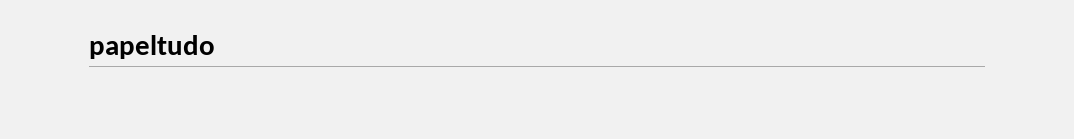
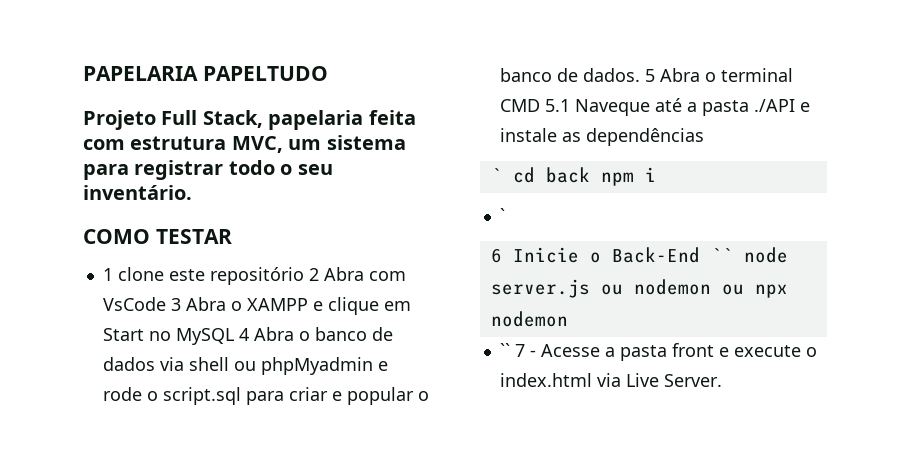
- papeltudo
+ PAPELARIA PAPELTUDO
+ Projeto Full Stack, papelaria feita com estrutura MVC, um sistema para registrar todo o seu inventário.
+ COMO TESTAR
+ 1 clone este repositório 2 Abra com VsCode 3 Abra o XAMPP e clique em Start no MySQL 4 Abra o banco de dados via shell ou phpMyadmin e rode o script.sql para criar e popular o banco de dados. 5 Abra o terminal CMD 5.1 Naveque até a pasta ./API e instale as dependências
+ ` cd back npm i
+ `
+ 6 Inicie o Back-End `` node server.js ou nodemon ou npx nodemon
+ `` 7 - Acesse a pasta front e execute o index.html via Live Server.

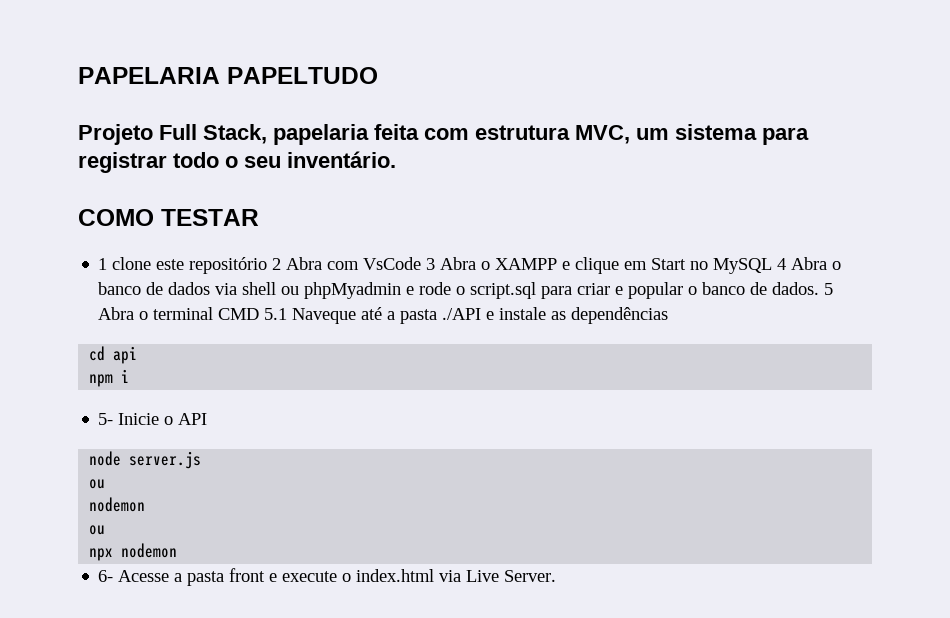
- ` cd back npm i
- `
- 6 Inicie o Back-End `` node server.js ou nodemon ou npx nodemon
+ cd api
+ npm i
+ 5- Inicie o API
+ node server.js
+ ou
+ nodemon
+ ou
+ npx nodemon
- `` 7 - Acesse a pasta front e execute o index.html via Live Server.
+ 6- Acesse a pasta front e execute o index.html via Live Server.

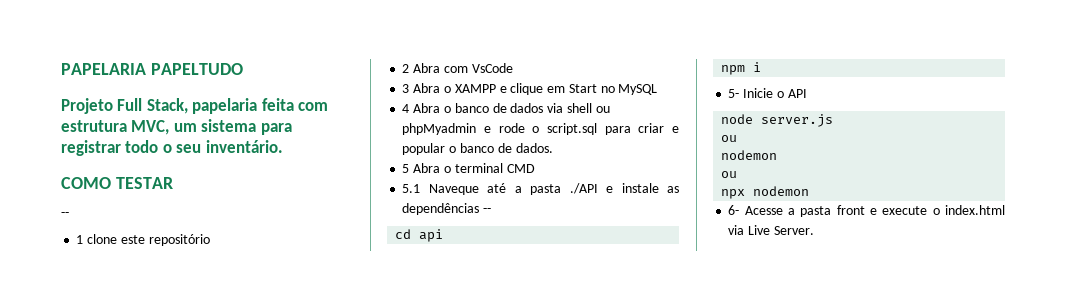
  COMO TESTAR
+ --
- 1 clone este repositório 2 Abra com VsCode 3 Abra o XAMPP e clique em Start no MySQL 4 Abra o banco de dados via shell ou phpMyadmin e rode o script.sql para criar e popular o banco de dados. 5 Abra o terminal CMD 5.1 Naveque até a pasta ./API e instale as dependências
+ 1 clone este repositório
+ 2 Abra com VsCode
+ 3 Abra o XAMPP e clique em Start no MySQL
+ 4 Abra o banco de dados via shell ou phpMyadmin e rode o script.sql para criar e popular o banco de dados.
+ 5 Abra o terminal CMD
+ 5.1 Naveque até a pasta ./API e instale as dependências --

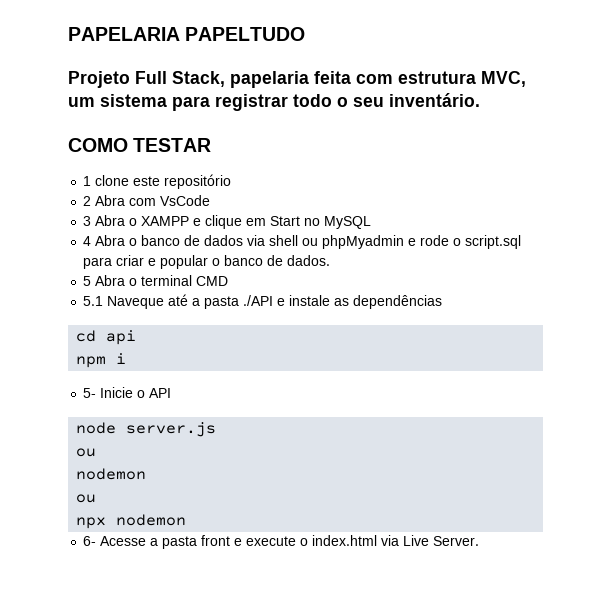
  COMO TESTAR
- --
- 5.1 Naveque até a pasta ./API e instale as dependências --
+ 5.1 Naveque até a pasta ./API e instale as dependências

